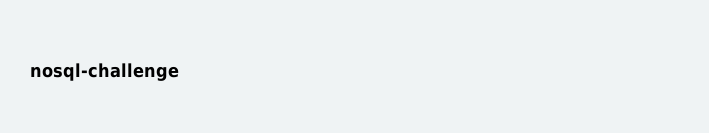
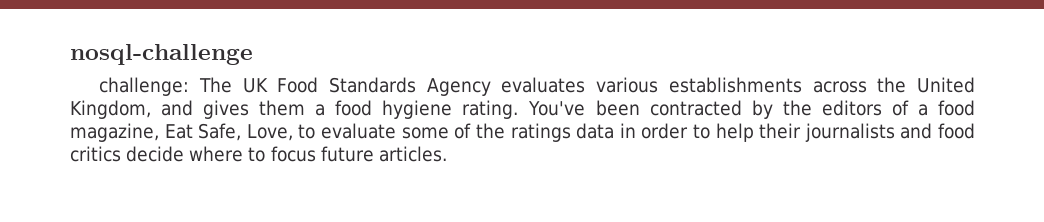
+ challenge: The UK Food Standards Agency evaluates various establishments across the United Kingdom, and gives them a food hygiene rating. You've been contracted by the editors of a food magazine, Eat Safe, Love, to evaluate some of the ratings data in order to help their journalists and food critics decide where to focus future articles.

